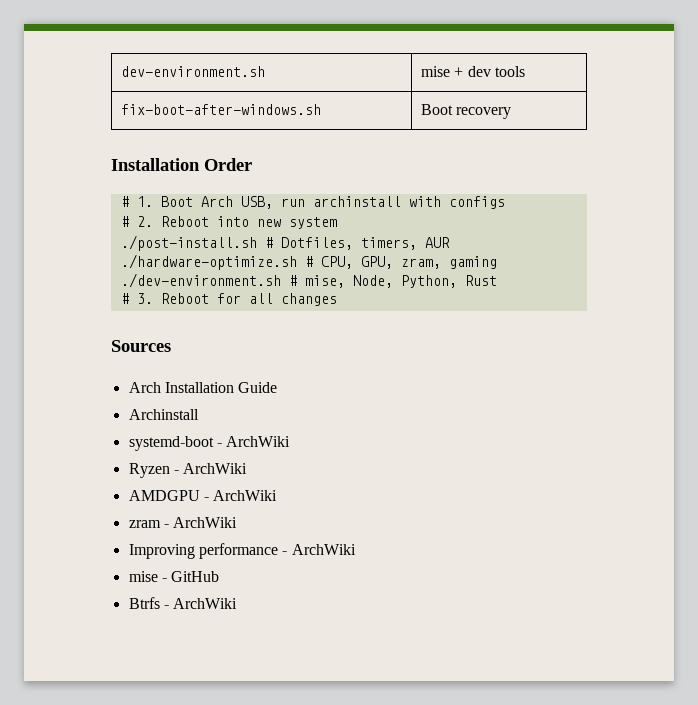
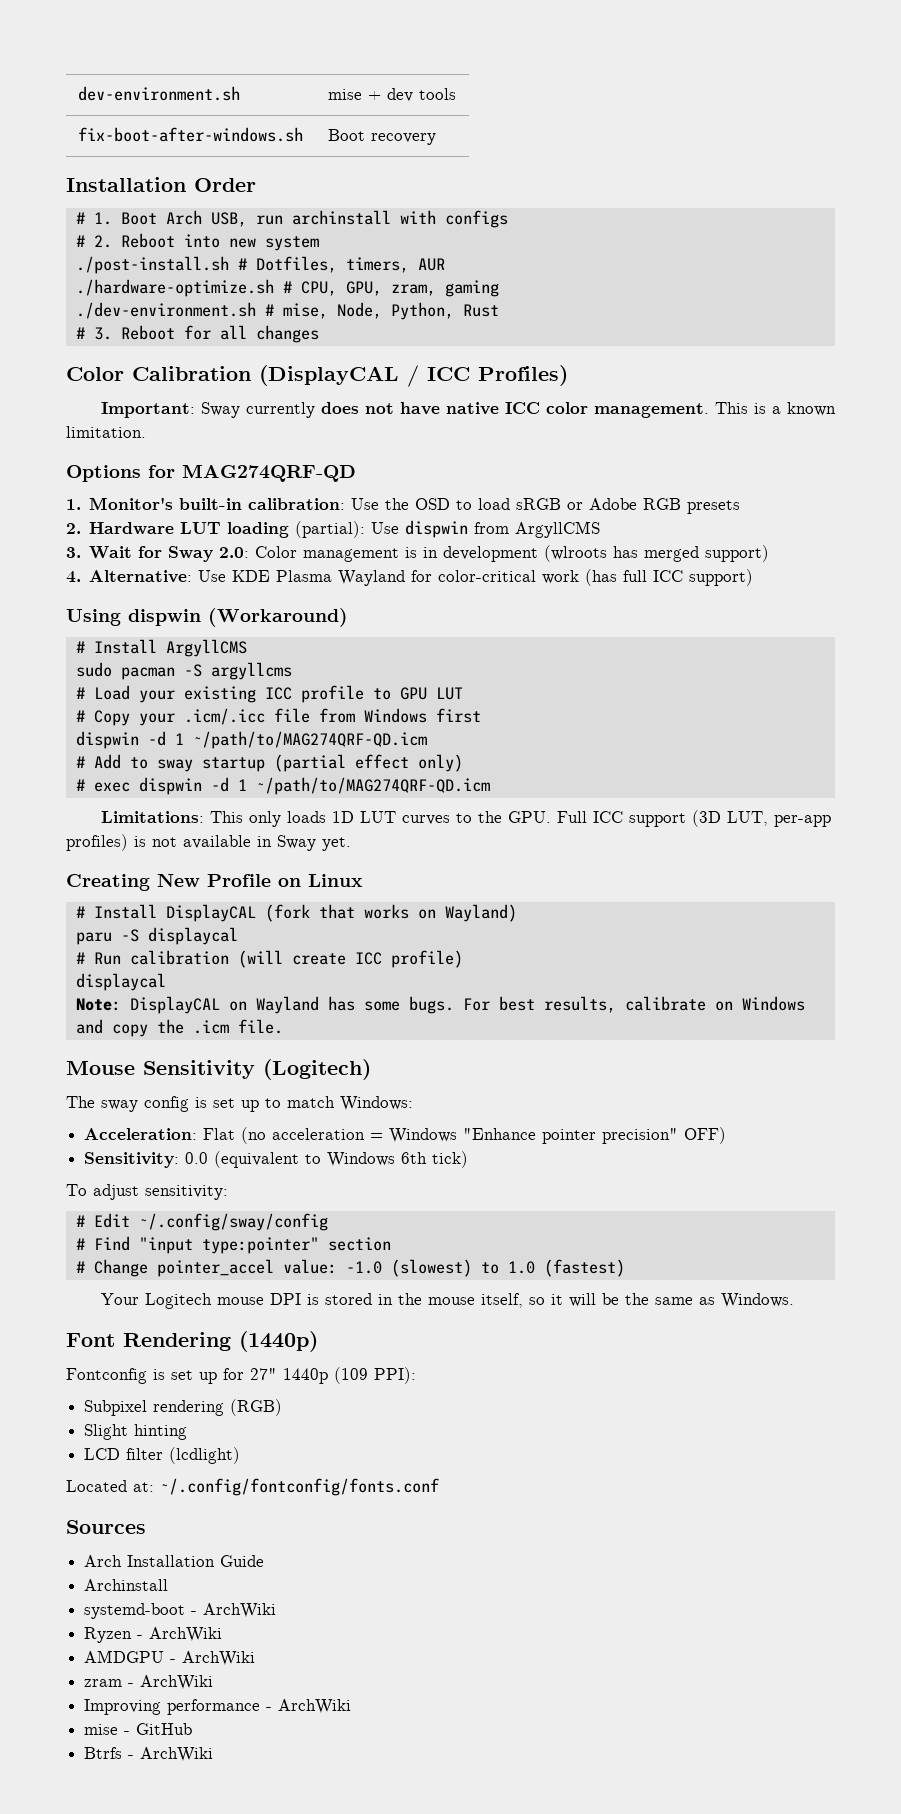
+ Color Calibration (DisplayCAL / ICC Profiles)
+ Important: Sway currently does not have native ICC color management. This is a known limitation.
+ Options for MAG274QRF-QD
+ 1. Monitor's built-in calibration: Use the OSD to load sRGB or Adobe RGB presets
+ 2. Hardware LUT loading (partial): Use dispwin from ArgyllCMS
+ 3. Wait for Sway 2.0: Color management is in development (wlroots has merged support)
+ 4. Alternative: Use KDE Plasma Wayland for color-critical work (has full ICC support)
+ Using dispwin (Workaround)
+ # Install ArgyllCMS
+ sudo pacman -S argyllcms
+ # Load your existing ICC profile to GPU LUT
+ # Copy your .icm/.icc file from Windows first
+ dispwin -d 1 ~/path/to/MAG274QRF-QD.icm
+ # Add to sway startup (partial effect only)
+ # exec dispwin -d 1 ~/path/to/MAG274QRF-QD.icm
+ Limitations: This only loads 1D LUT curves to the GPU. Full ICC support (3D LUT, per-app profiles) is not available in Sway yet.
+ Creating New Profile on Linux
+ # Install DisplayCAL (fork that works on Wayland)
+ paru -S displaycal
+ # Run calibration (will create ICC profile)
+ displaycal
+ Note: DisplayCAL on Wayland has some bugs. For best results, calibrate on Windows and copy the .icm file.
+ Mouse Sensitivity (Logitech)
+ The sway config is set up to match Windows:
+ Acceleration: Flat (no acceleration = Windows "Enhance pointer precision" OFF)
+ Sensitivity: 0.0 (equivalent to Windows 6th tick)
+ To adjust sensitivity:
+ # Edit ~/.config/sway/config
+ # Find "input type:pointer" section
+ # Change pointer_accel value: -1.0 (slowest) to 1.0 (fastest)
+ Your Logitech mouse DPI is stored in the mouse itself, so it will be the same as Windows.
+ Font Rendering (1440p)
+ Fontconfig is set up for 27" 1440p (109 PPI):
+ Subpixel rendering (RGB)
+ Slight hinting
+ LCD filter (lcdlight)
+ Located at: ~/.config/fontconfig/fonts.conf

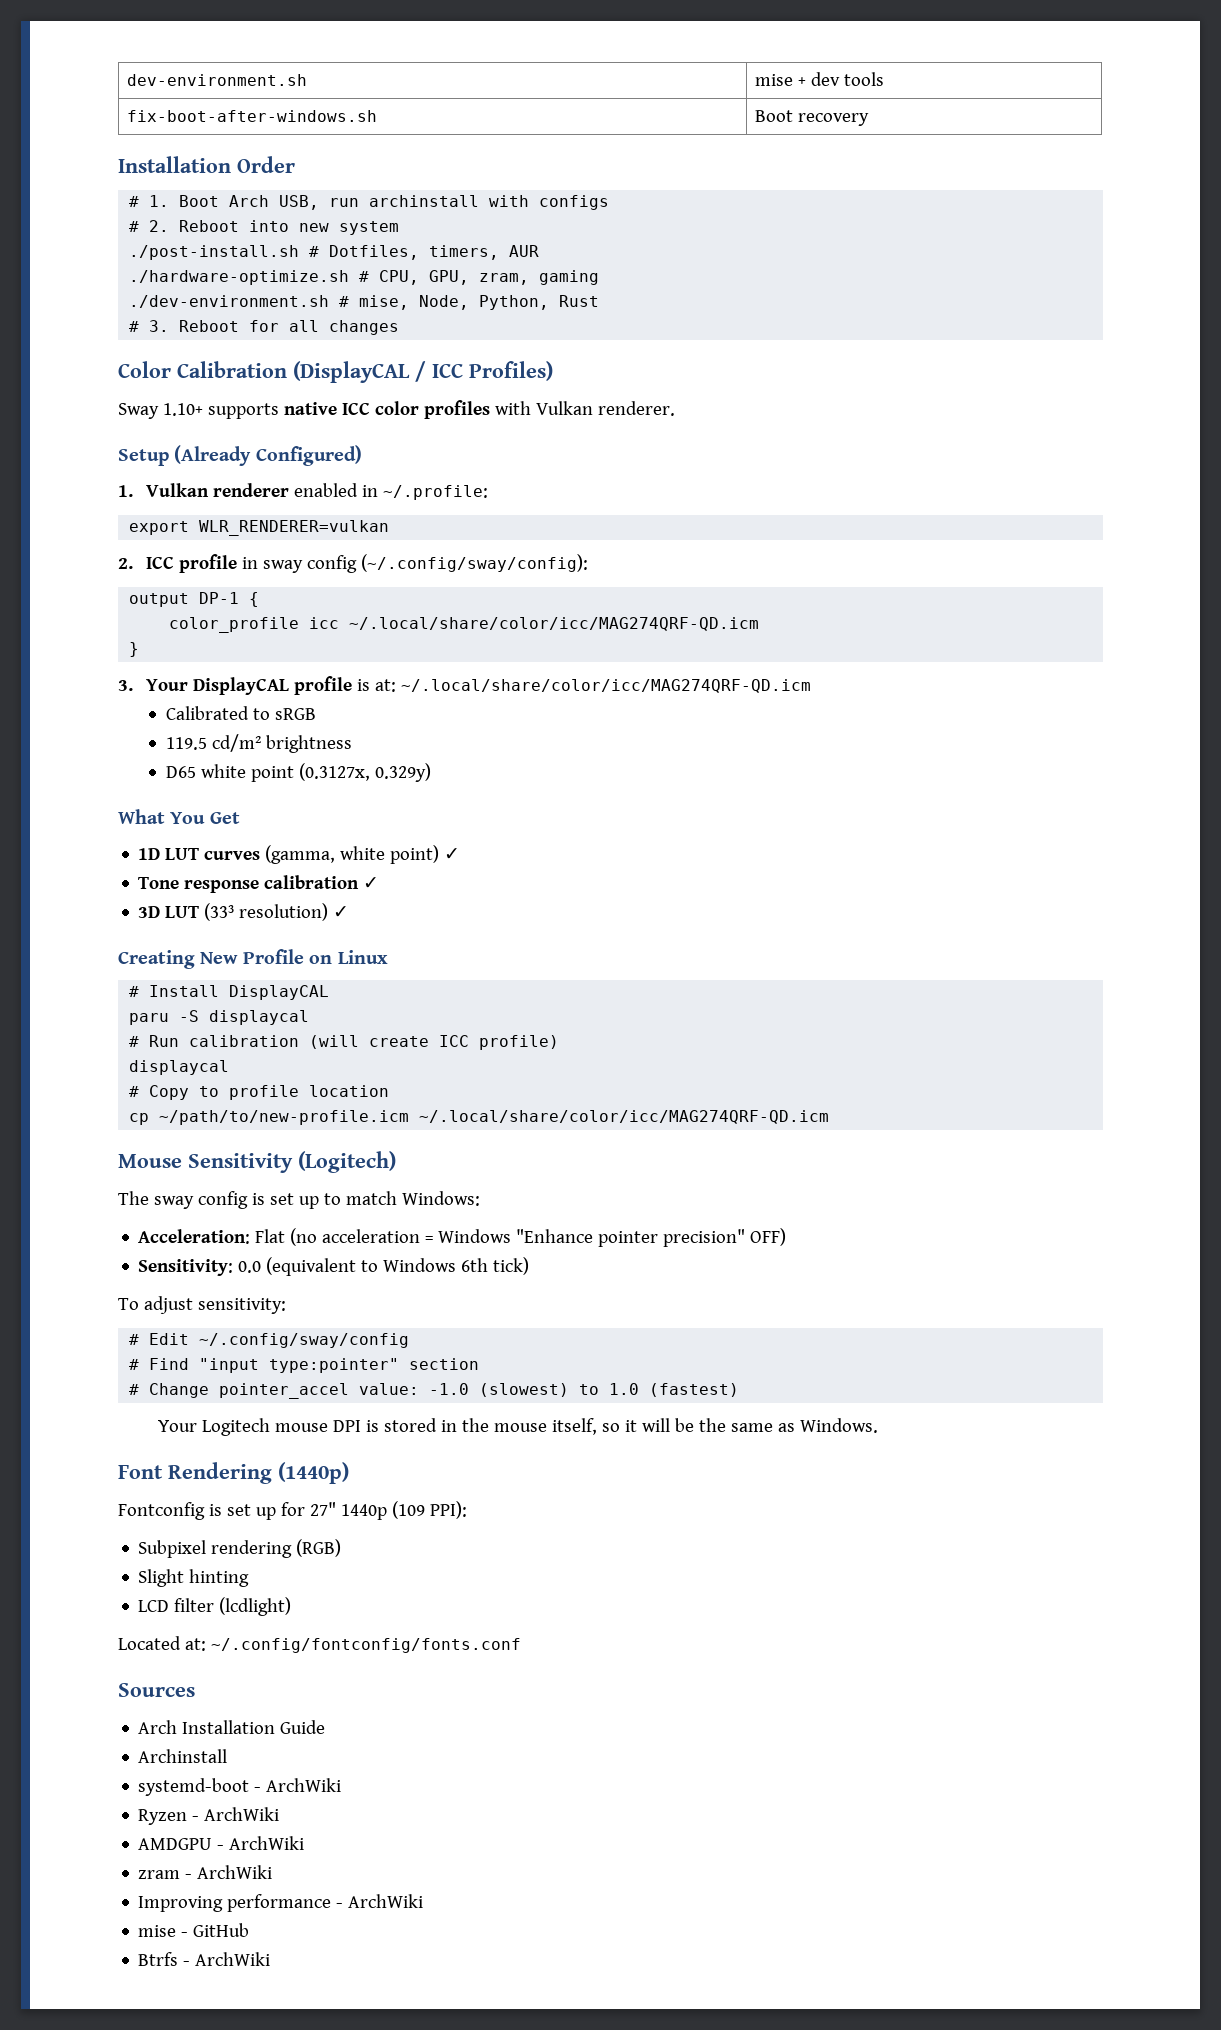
- Important: Sway currently does not have native ICC color management. This is a known limitation.
- Options for MAG274QRF-QD
- 1. Monitor's built-in calibration: Use the OSD to load sRGB or Adobe RGB presets
- 2. Hardware LUT loading (partial): Use dispwin from ArgyllCMS
- 3. Wait for Sway 2.0: Color management is in development (wlroots has merged support)
- 4. Alternative: Use KDE Plasma Wayland for color-critical work (has full ICC support)
- Using dispwin (Workaround)
- # Install ArgyllCMS
- sudo pacman -S argyllcms
- # Load your existing ICC profile to GPU LUT
- # Copy your .icm/.icc file from Windows first
- dispwin -d 1 ~/path/to/MAG274QRF-QD.icm
- # Add to sway startup (partial effect only)
- # exec dispwin -d 1 ~/path/to/MAG274QRF-QD.icm
- Limitations: This only loads 1D LUT curves to the GPU. Full ICC support (3D LUT, per-app profiles) is not available in Sway yet.
+ Sway 1.10+ supports native ICC color profiles with Vulkan renderer.
+ Setup (Already Configured)
+ 1. Vulkan renderer enabled in ~/.profile:
+ export WLR_RENDERER=vulkan
+ 2. ICC profile in sway config (~/.config/sway/config):
+ output DP-1 {
+ color_profile icc ~/.local/share/color/icc/MAG274QRF-QD.icm
+ }
+ 3. Your DisplayCAL profile is at: ~/.local/share/color/icc/MAG274QRF-QD.icm
+ Calibrated to sRGB
+ 119.5 cd/m² brightness
+ D65 white point (0.3127x, 0.329y)
+ What You Get
+ 1D LUT curves (gamma, white point) ✓
+ Tone response calibration ✓
+ 3D LUT (33³ resolution) ✓
- # Install DisplayCAL (fork that works on Wayland)
+ # Install DisplayCAL
- Note: DisplayCAL on Wayland has some bugs. For best results, calibrate on Windows and copy the .icm file.
+ # Copy to profile location
+ cp ~/path/to/new-profile.icm ~/.local/share/color/icc/MAG274QRF-QD.icm

